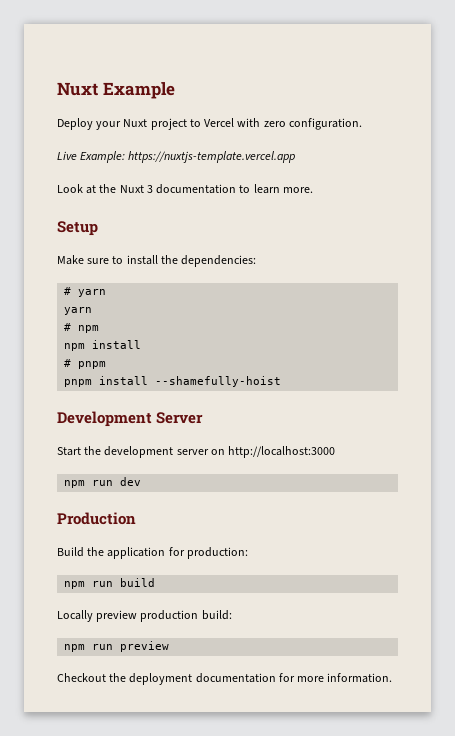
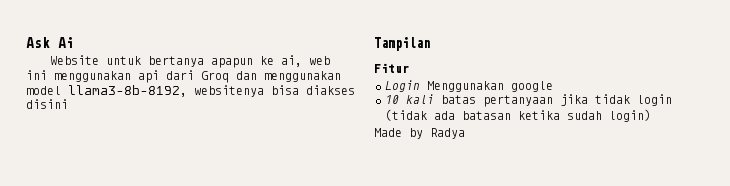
- Nuxt Example
- Deploy your Nuxt project to Vercel with zero configuration.
- Live Example: https://nuxtjs-template.vercel.app
- Look at the Nuxt 3 documentation to learn more.
- Setup
- Make sure to install the dependencies:
- # yarn
- yarn
- # npm
- npm install
- # pnpm
- pnpm install --shamefully-hoist
- Development Server
- Start the development server on http://localhost:3000
- npm run dev
- Production
- Build the application for production:
- npm run build
- Locally preview production build:
- npm run preview
- Checkout the deployment documentation for more information.
+ Ask Ai
+ Website untuk bertanya apapun ke ai, web ini menggunakan api dari Groq dan menggunakan model llama3-8b-8192, websitenya bisa diakses disini
+ Tampilan
+ Fitur
+ Login Menggunakan google
+ 10 kali batas pertanyaan jika tidak login (tidak ada batasan ketika sudah login)
+ Made by Radya

